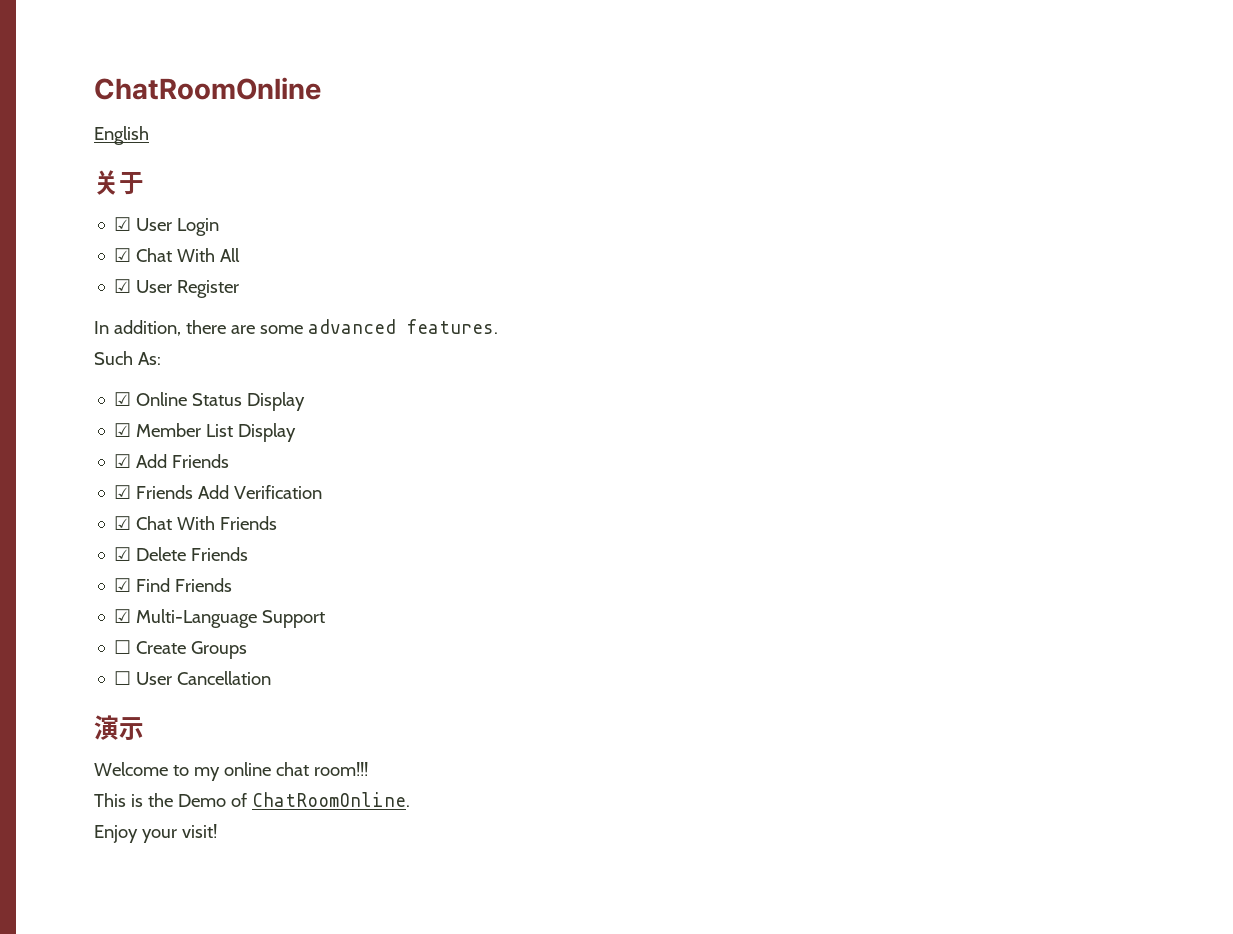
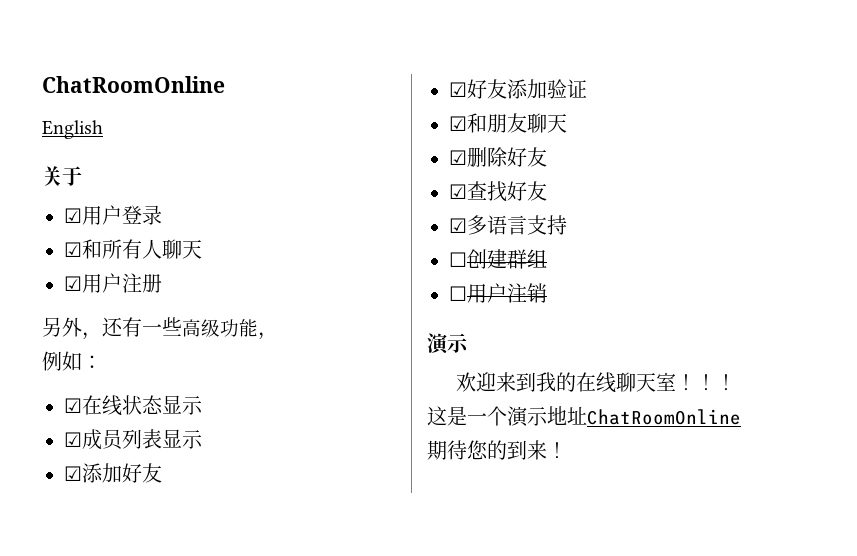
- ☑ User Login
- ☑ Chat With All
- ☑ User Register
- In addition, there are some advanced features.
- Such As:
- ☑ Online Status Display
- ☑ Member List Display
- ☑ Add Friends
- ☑ Friends Add Verification
- ☑ Chat With Friends
- ☑ Delete Friends
- ☑ Find Friends
- ☑ Multi-Language Support
- ☐ Create Groups
- ☐ User Cancellation
+ ☑用户登录
+ ☑和所有人聊天
+ ☑用户注册
+ 另外，还有一些高级功能，
+ 例如：
+ ☑在线状态显示
+ ☑成员列表显示
+ ☑添加好友
+ ☑好友添加验证
+ ☑和朋友聊天
+ ☑删除好友
+ ☑查找好友
+ ☑多语言支持
+ ☐创建群组
+ ☐用户注销
- Welcome to my online chat room!!!
- This is the Demo of ChatRoomOnline.
- Enjoy your visit!
+ 欢迎来到我的在线聊天室！！！
+ 这是一个演示地址ChatRoomOnline
+ 期待您的到来！

